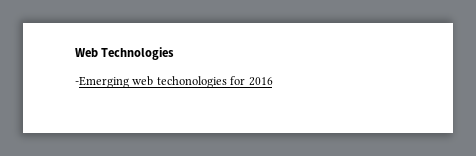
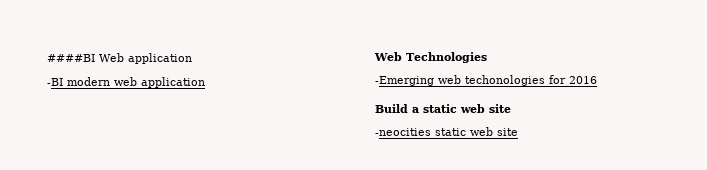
+ ####BI Web application
+ -BI modern web application
+ Build a static web site
+ -neocities static web site

